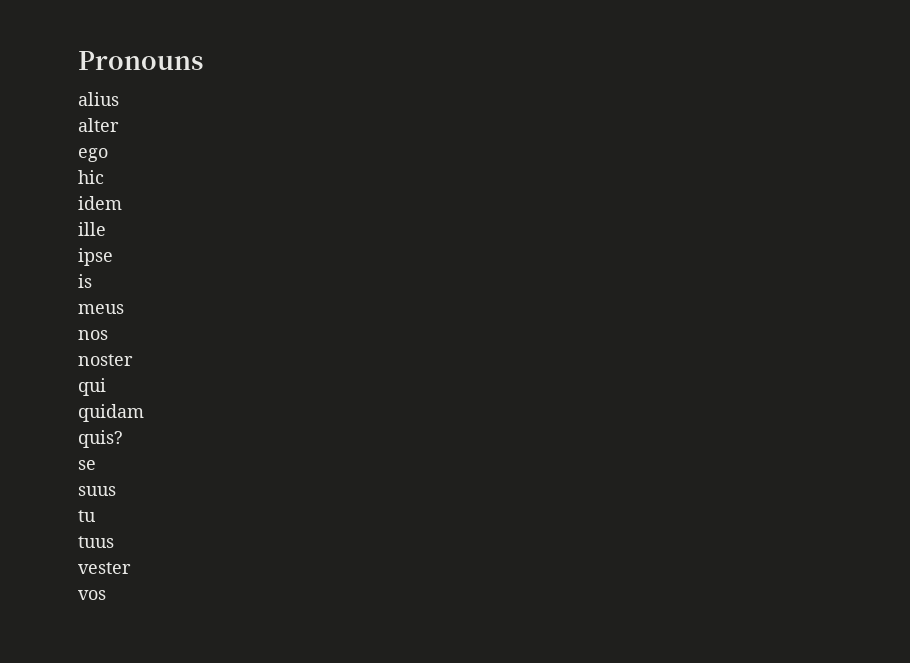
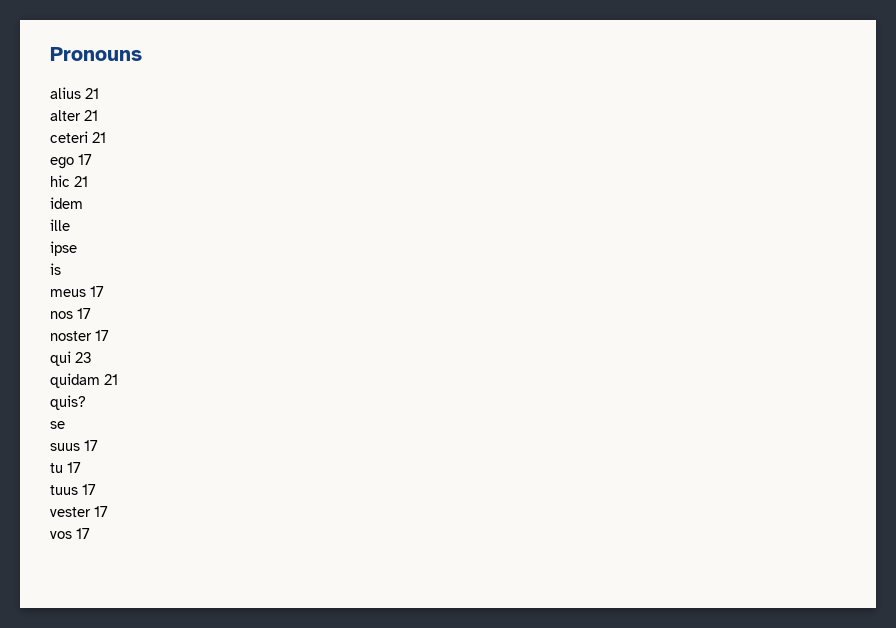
- alius
+ alius 21
- alter
+ alter 21
+ ceteri 21
- ego
+ ego 17
- hic
+ hic 21
- meus
+ meus 17
- nos
+ nos 17
- noster
+ noster 17
- qui
+ qui 23
- quidam
+ quidam 21
- suus
+ suus 17
- tu
+ tu 17
- tuus
+ tuus 17
- vester
+ vester 17
- vos
+ vos 17

